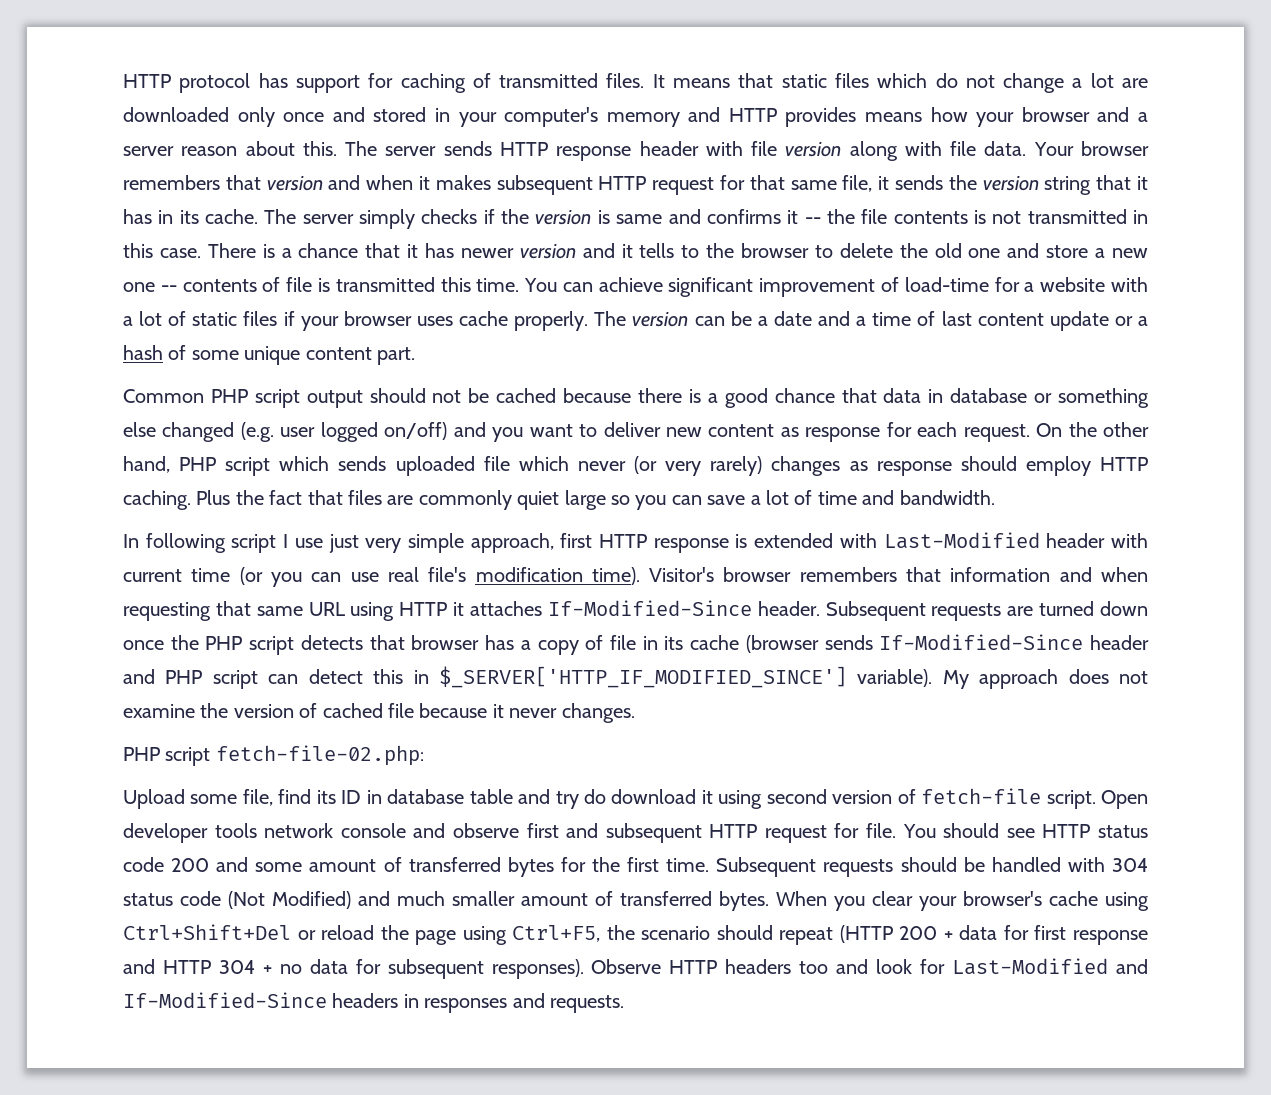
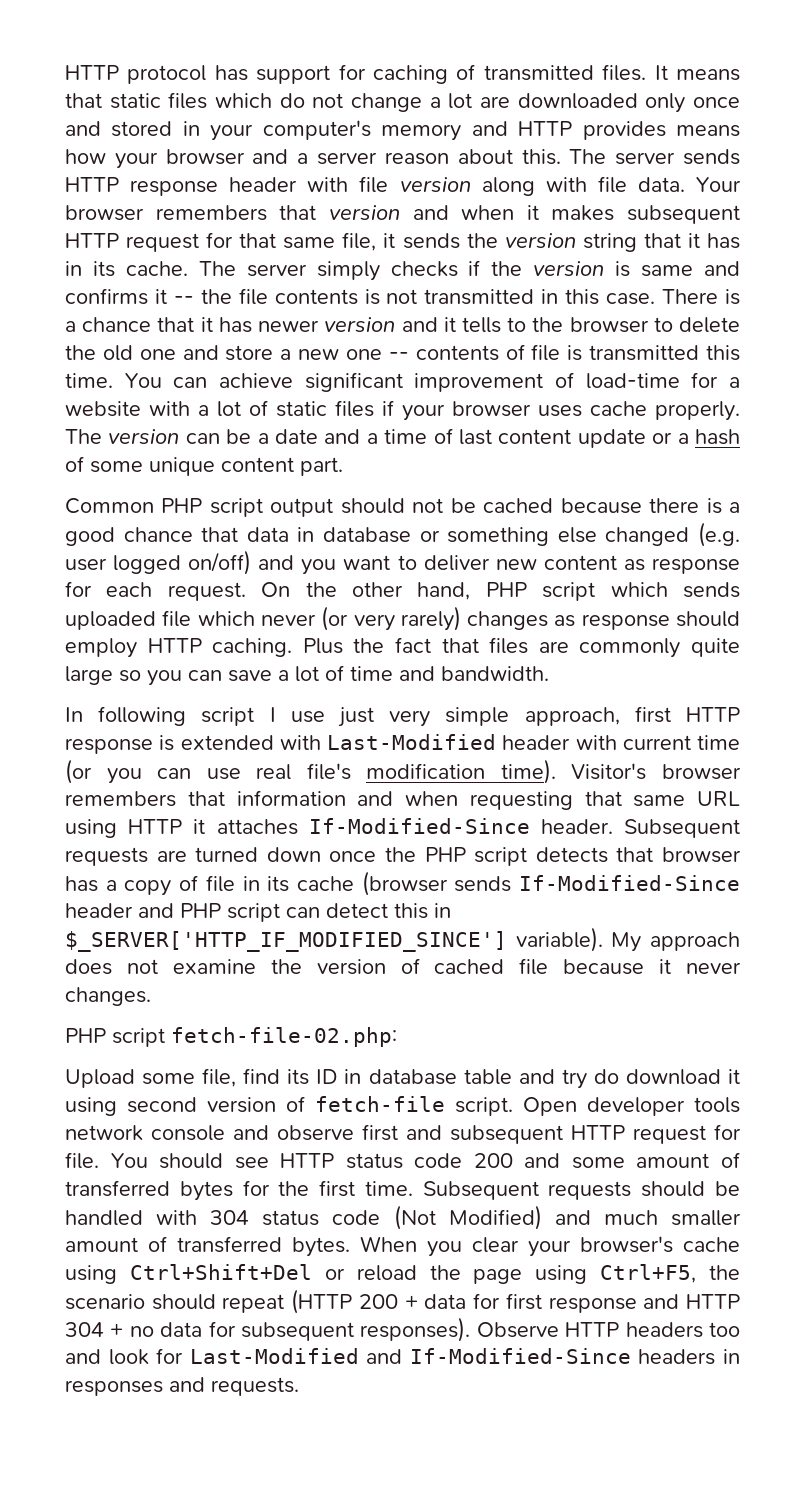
- Plus the fact that files are commonly quiet large so you can save a lot of time and bandwidth.
+ Plus the fact that files are commonly quite large so you can save a lot of time and bandwidth.

